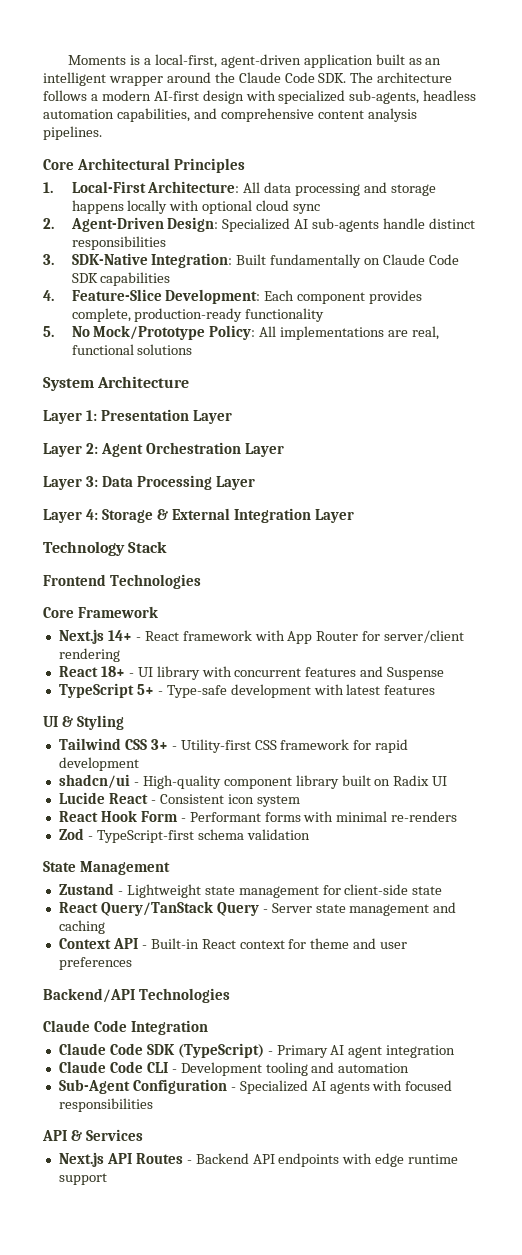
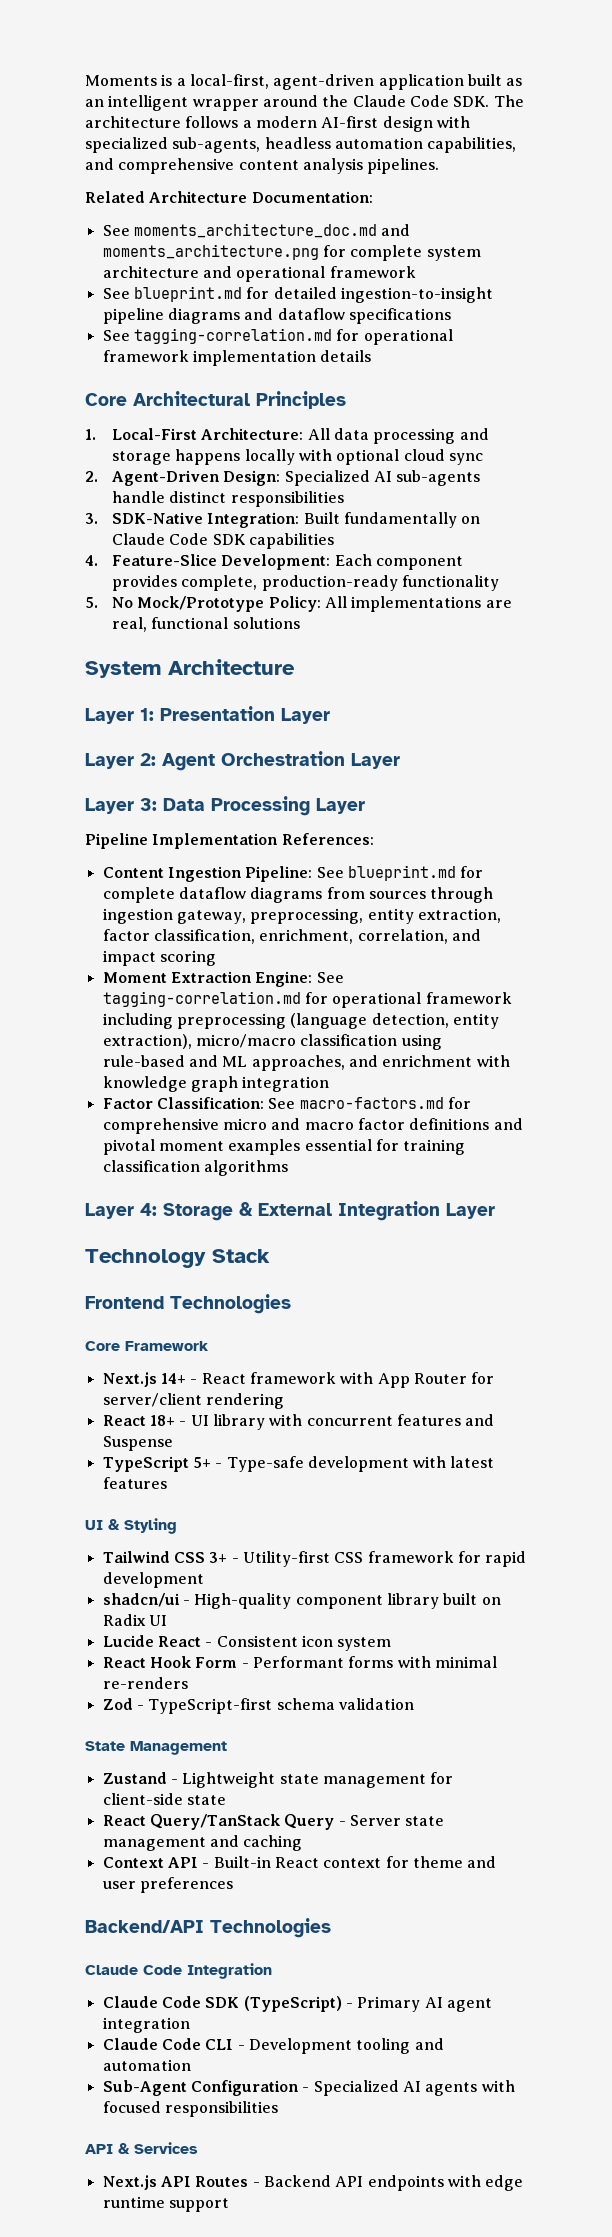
+ Related Architecture Documentation:
+ See moments_architecture_doc.md and moments_architecture.png for complete system architecture and operational framework
+ See blueprint.md for detailed ingestion-to-insight pipeline diagrams and dataflow specifications
+ See tagging-correlation.md for operational framework implementation details
+ Pipeline Implementation References:
+ Content Ingestion Pipeline: See blueprint.md for complete dataflow diagrams from sources through ingestion gateway, preprocessing, entity extraction, factor classification, enrichment, correlation, and impact scoring
+ Moment Extraction Engine: See tagging-correlation.md for operational framework including preprocessing (language detection, entity extraction), micro/macro classification using rule-based and ML approaches, and enrichment with knowledge graph integration
+ Factor Classification: See macro-factors.md for comprehensive micro and macro factor definitions and pivotal moment examples essential for training classification algorithms

